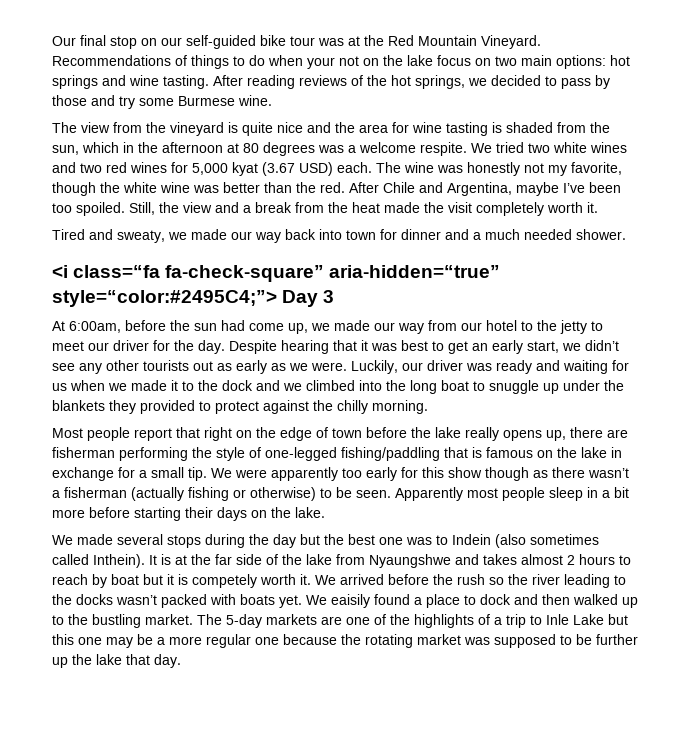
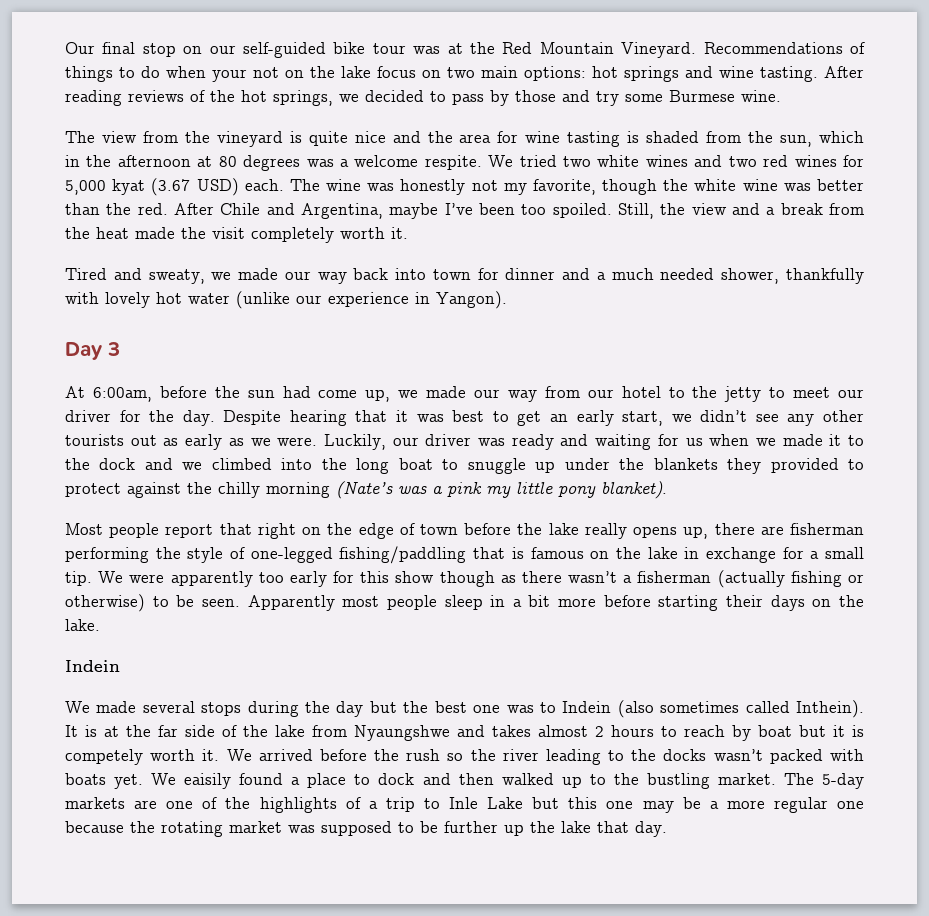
- Tired and sweaty, we made our way back into town for dinner and a much needed shower.
- <i class=“fa fa-check-square” aria-hidden=“true” style=“color:#2495C4;”> Day 3
+ Tired and sweaty, we made our way back into town for dinner and a much needed shower, thankfully with lovely hot water (unlike our experience in Yangon).
+ Day 3
- Luckily, our driver was ready and waiting for us when we made it to the dock and we climbed into the long boat to snuggle up under the blankets they provided to protect against the chilly morning.
+ Luckily, our driver was ready and waiting for us when we made it to the dock and we climbed into the long boat to snuggle up under the blankets they provided to protect against the chilly morning (Nate’s was a pink my little pony blanket).
  Apparently most people sleep in a bit more before starting their days on the lake.
+ Indein

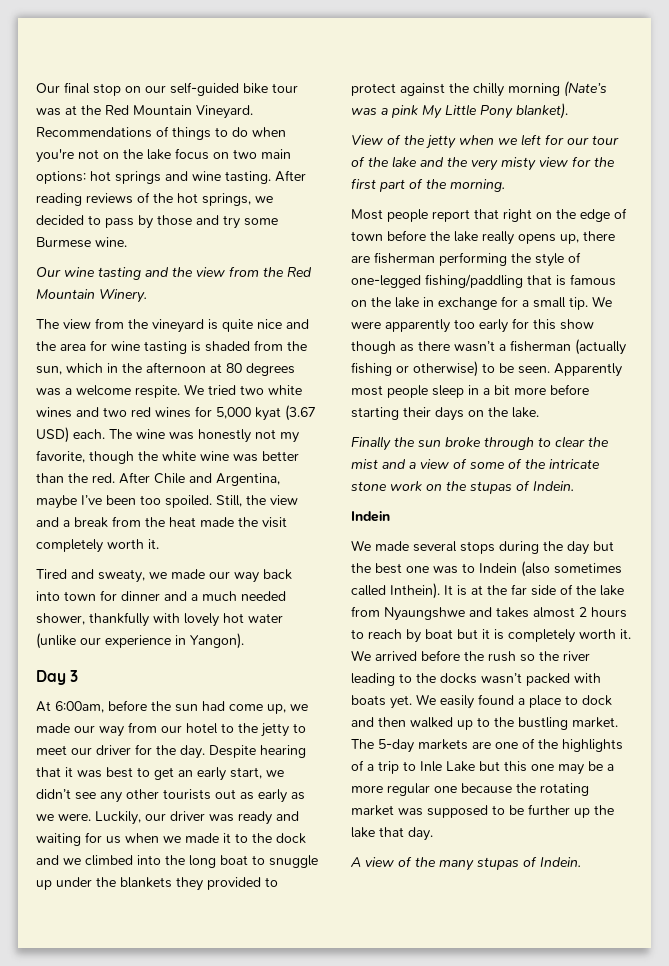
- Recommendations of things to do when your not on the lake focus on two main options: hot springs and wine tasting.
+ Recommendations of things to do when you're not on the lake focus on two main options: hot springs and wine tasting.
+ Our wine tasting and the view from the Red Mountain Winery.
- Luckily, our driver was ready and waiting for us when we made it to the dock and we climbed into the long boat to snuggle up under the blankets they provided to protect against the chilly morning (Nate’s was a pink my little pony blanket).
+ Luckily, our driver was ready and waiting for us when we made it to the dock and we climbed into the long boat to snuggle up under the blankets they provided to protect against the chilly morning (Nate’s was a pink My Little Pony blanket).
+ View of the jetty when we left for our tour of the lake and the very misty view for the first part of the morning.
+ Finally the sun broke through to clear the mist and a view of some of the intricate stone work on the stupas of Indein.
- It is at the far side of the lake from Nyaungshwe and takes almost 2 hours to reach by boat but it is competely worth it.
+ It is at the far side of the lake from Nyaungshwe and takes almost 2 hours to reach by boat but it is completely worth it.
- We eaisily found a place to dock and then walked up to the bustling market.
+ We easily found a place to dock and then walked up to the bustling market.
+ A view of the many stupas of Indein.

